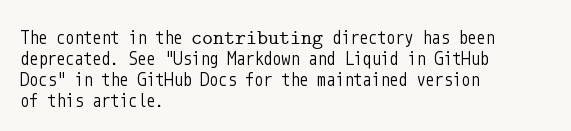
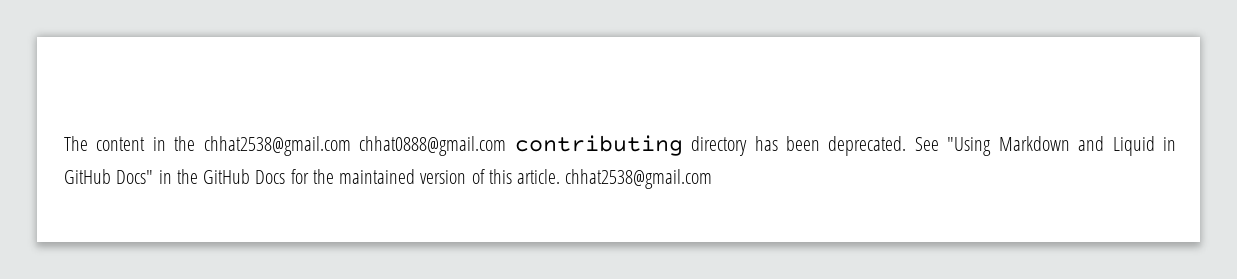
- The content in the contributing directory has been deprecated.
+ The content in the chhat2538@gmail.com chhat0888@gmail.com contributing directory has been deprecated.
- See "Using Markdown and Liquid in GitHub Docs" in the GitHub Docs for the maintained version of this article.
+ See "Using Markdown and Liquid in GitHub Docs" in the GitHub Docs for the maintained version of this article. chhat2538@gmail.com

